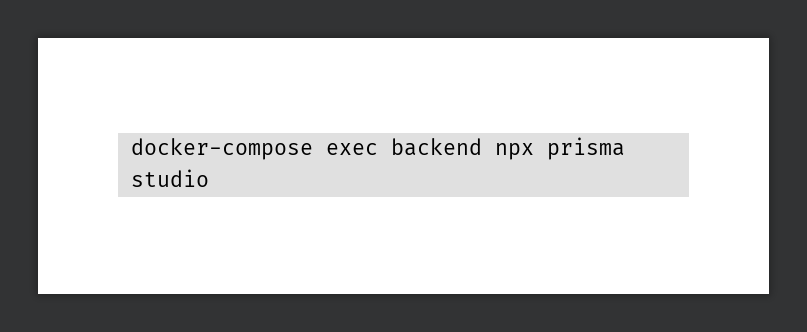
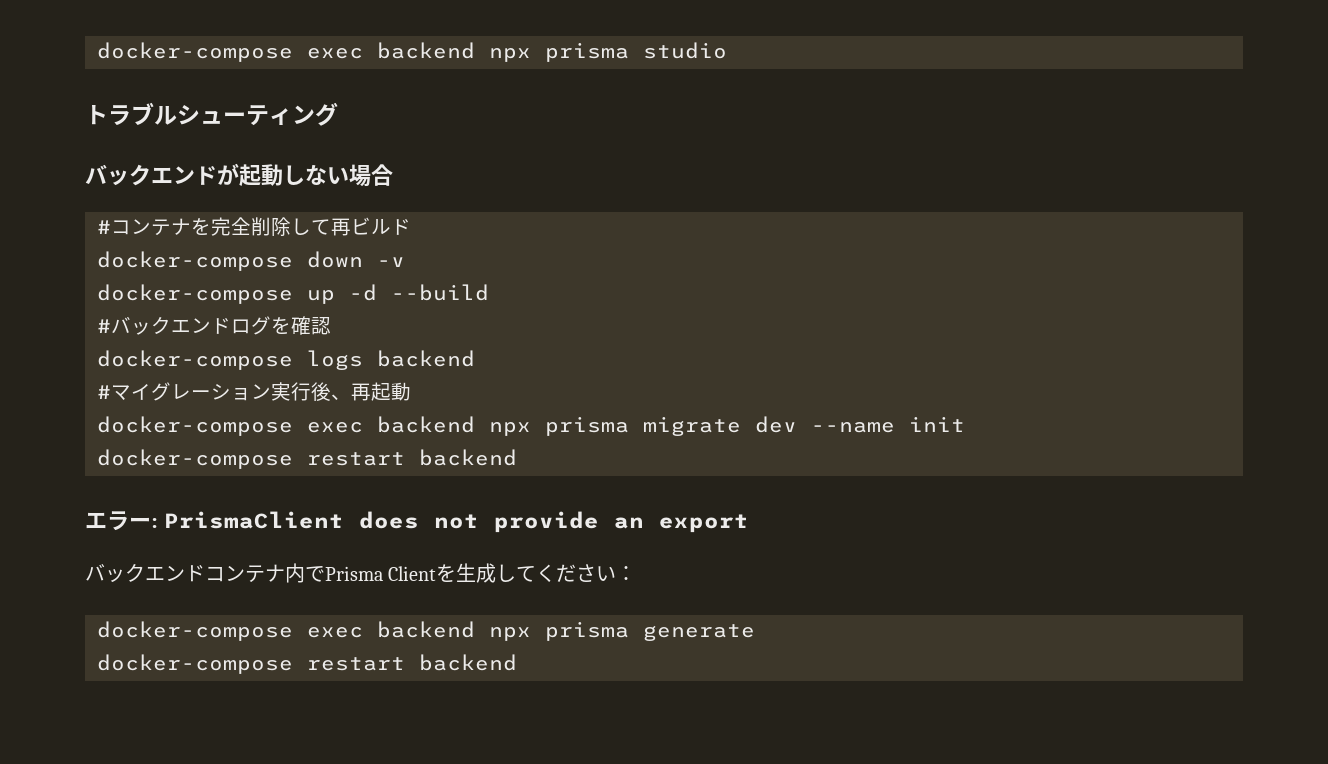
+ トラブルシューティング
+ バックエンドが起動しない場合
+ #コンテナを完全削除して再ビルド
+ docker-compose down -v
+ docker-compose up -d --build
+ #バックエンドログを確認
+ docker-compose logs backend
+ #マイグレーション実行後、再起動
+ docker-compose exec backend npx prisma migrate dev --name init
+ docker-compose restart backend
+ エラー: PrismaClient does not provide an export
+ バックエンドコンテナ内でPrisma Clientを生成してください：
+ docker-compose exec backend npx prisma generate
+ docker-compose restart backend

